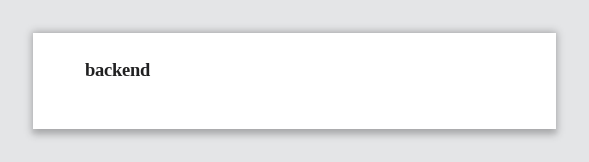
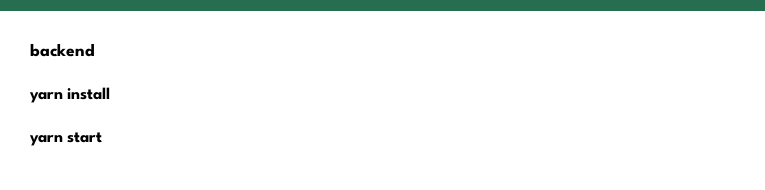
+ yarn install
+ yarn start

